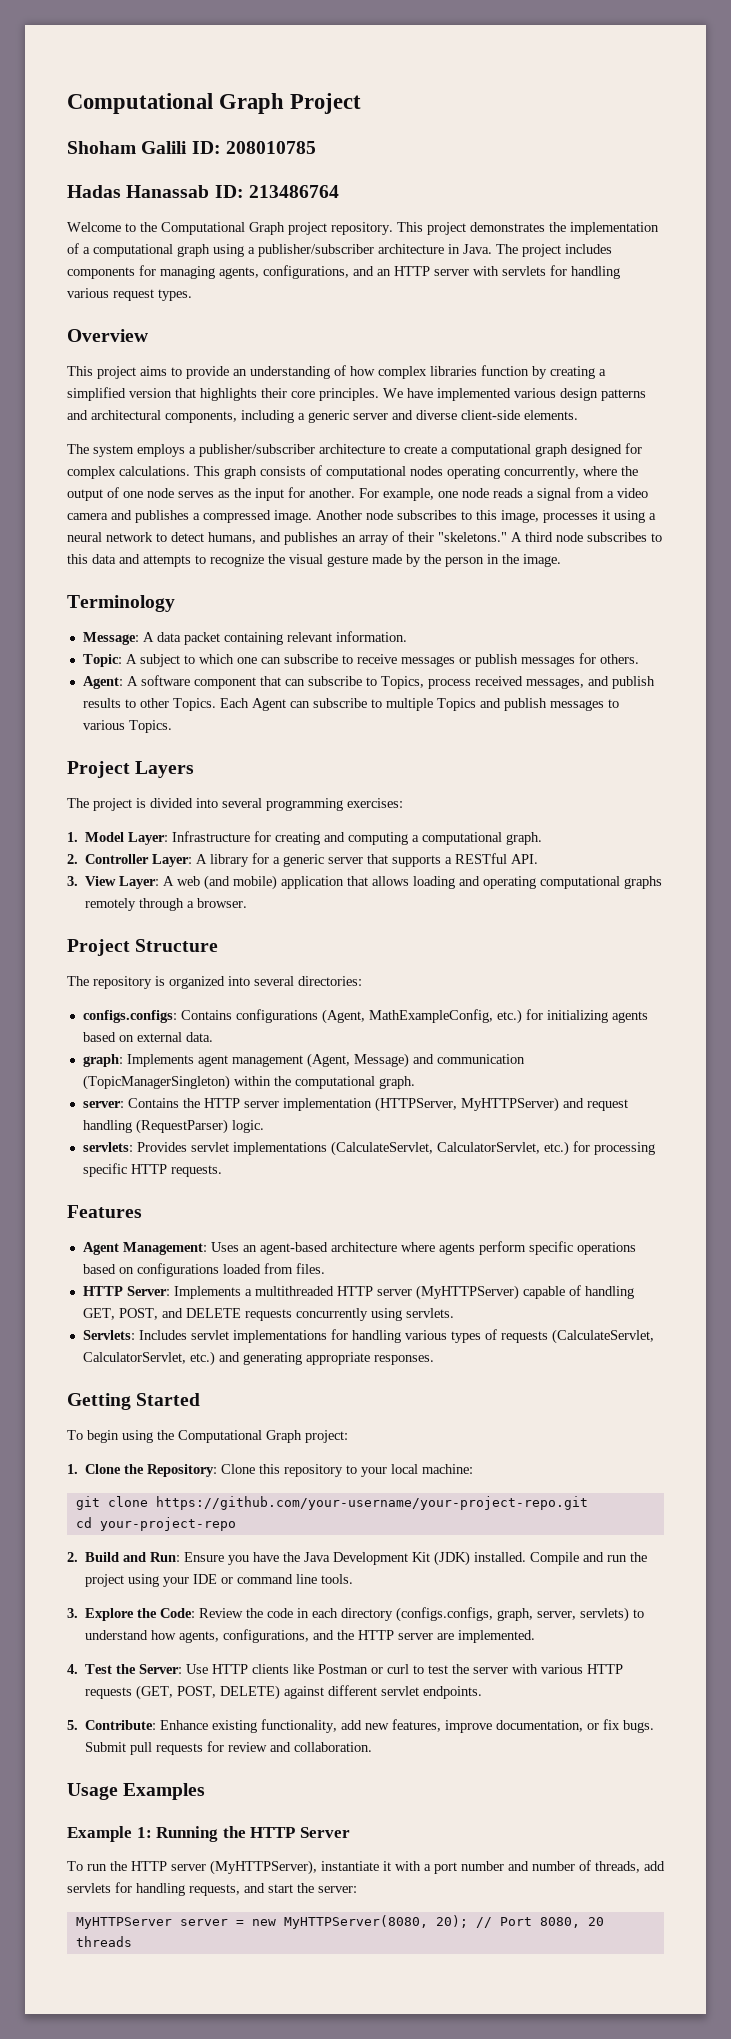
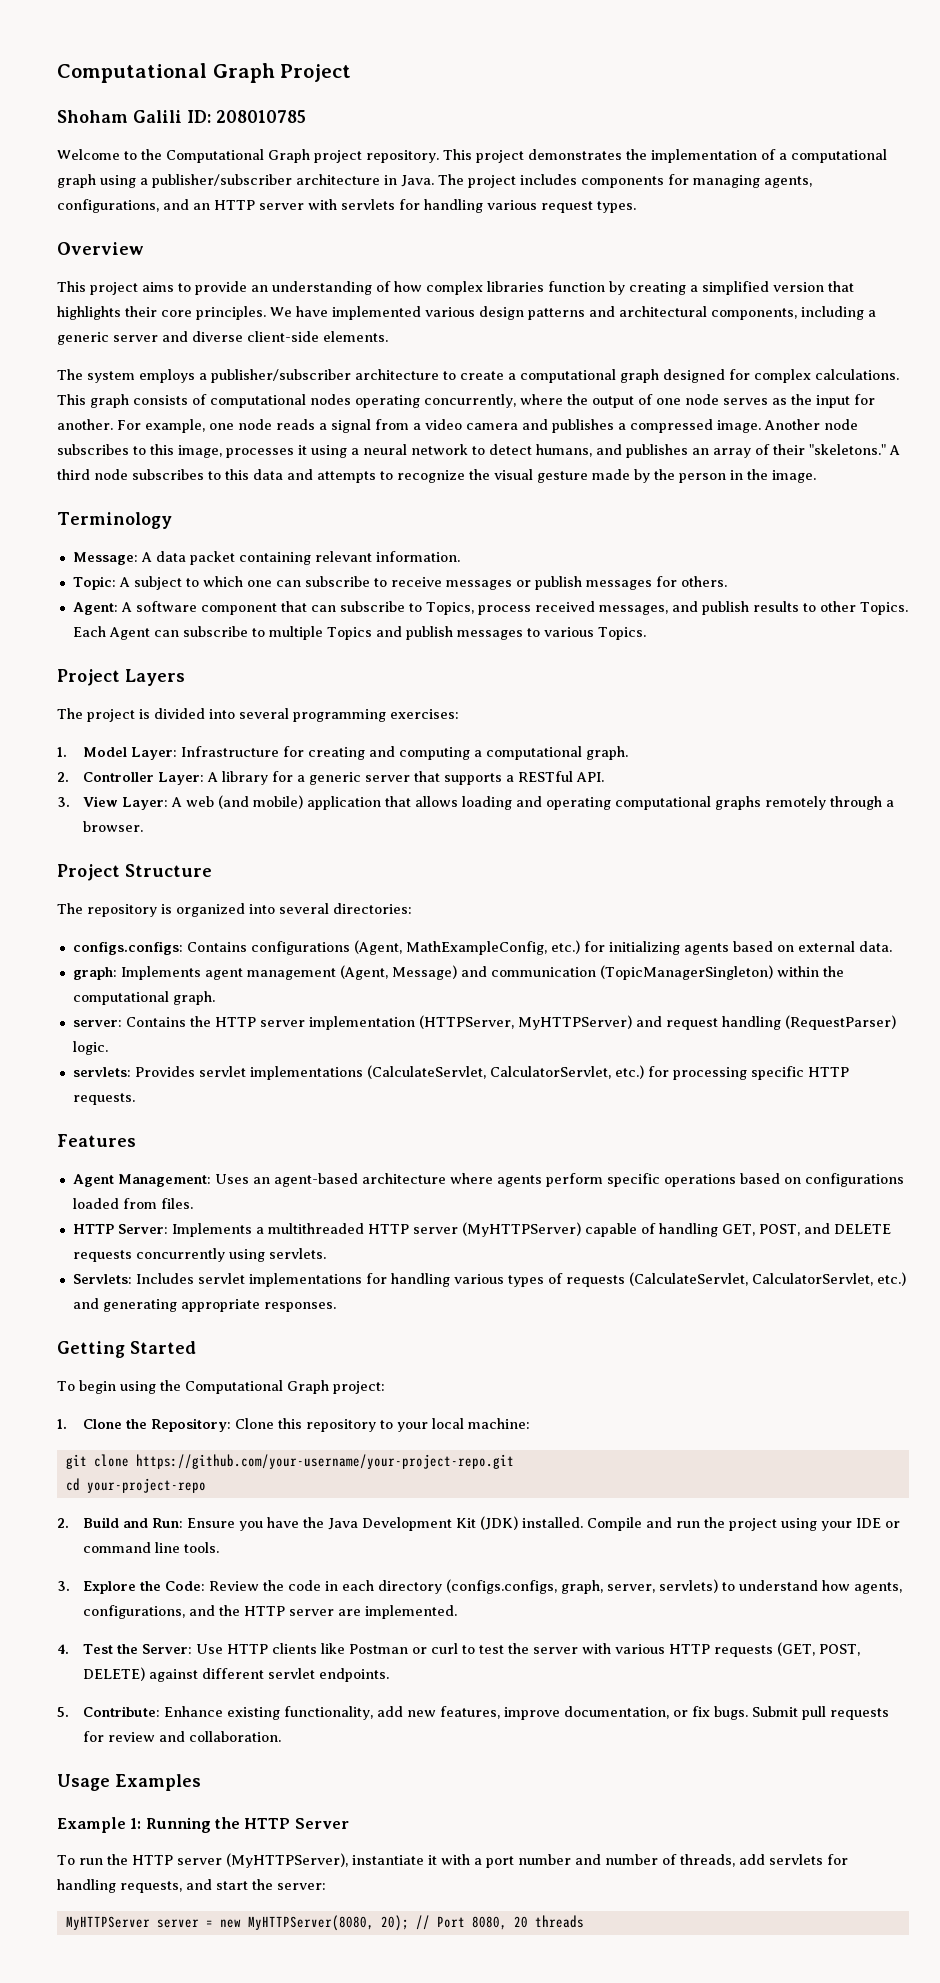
- Hadas Hanassab ID: 213486764

